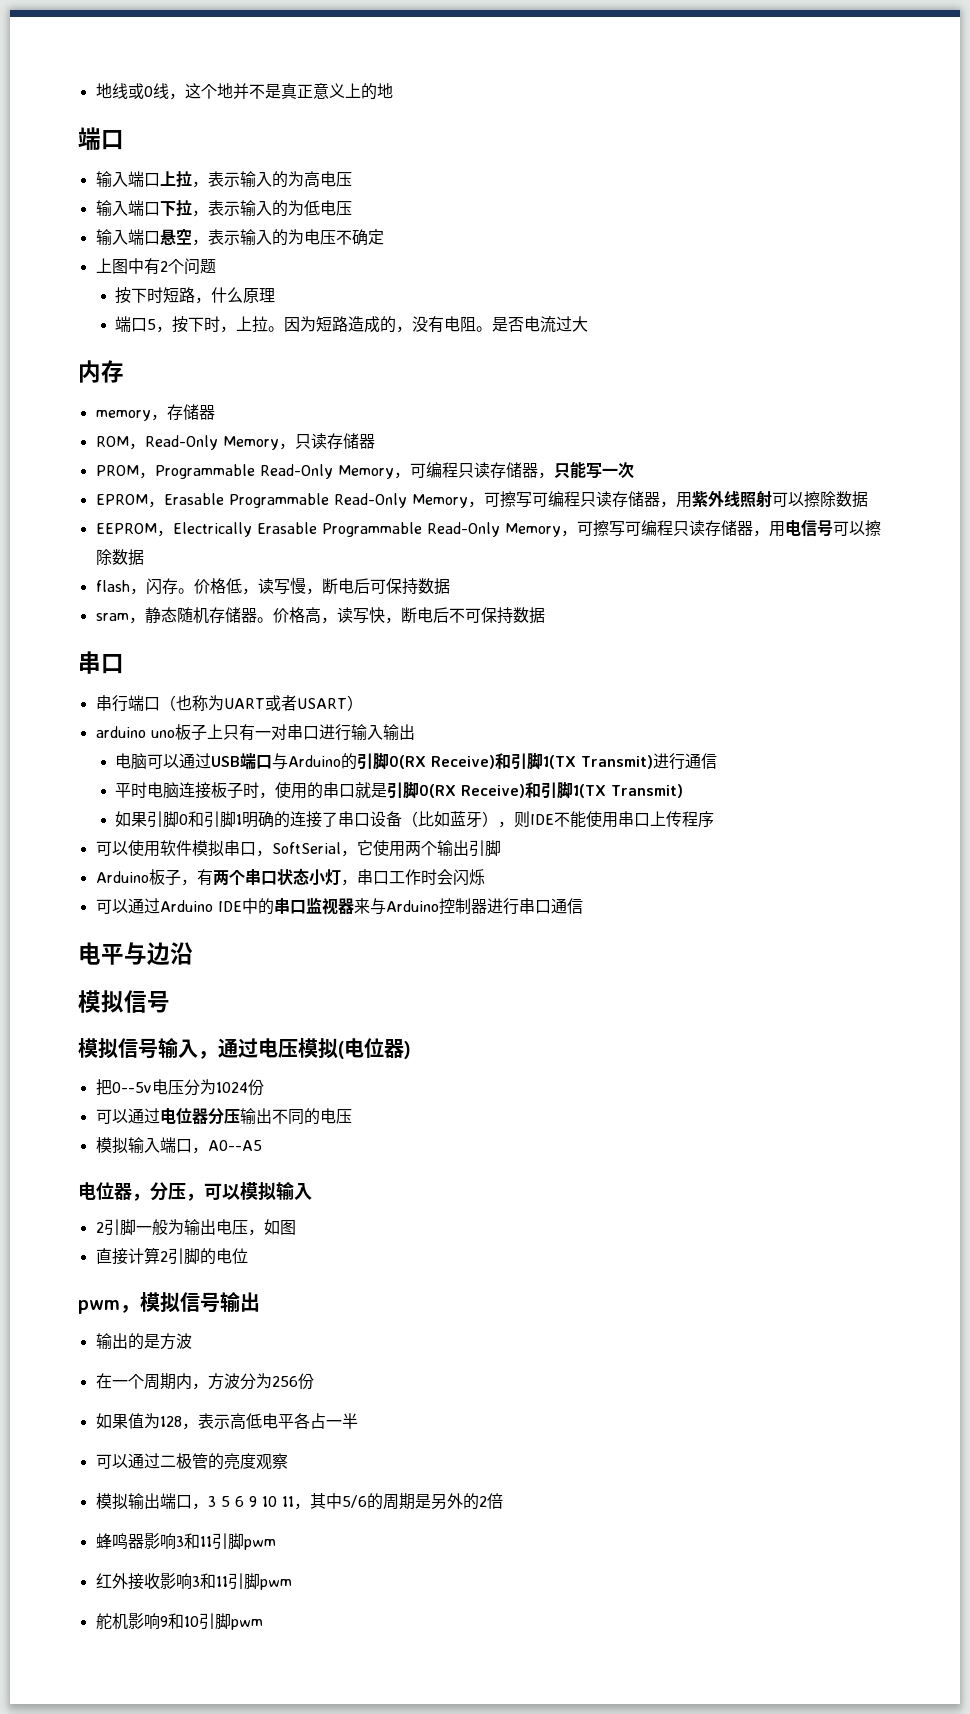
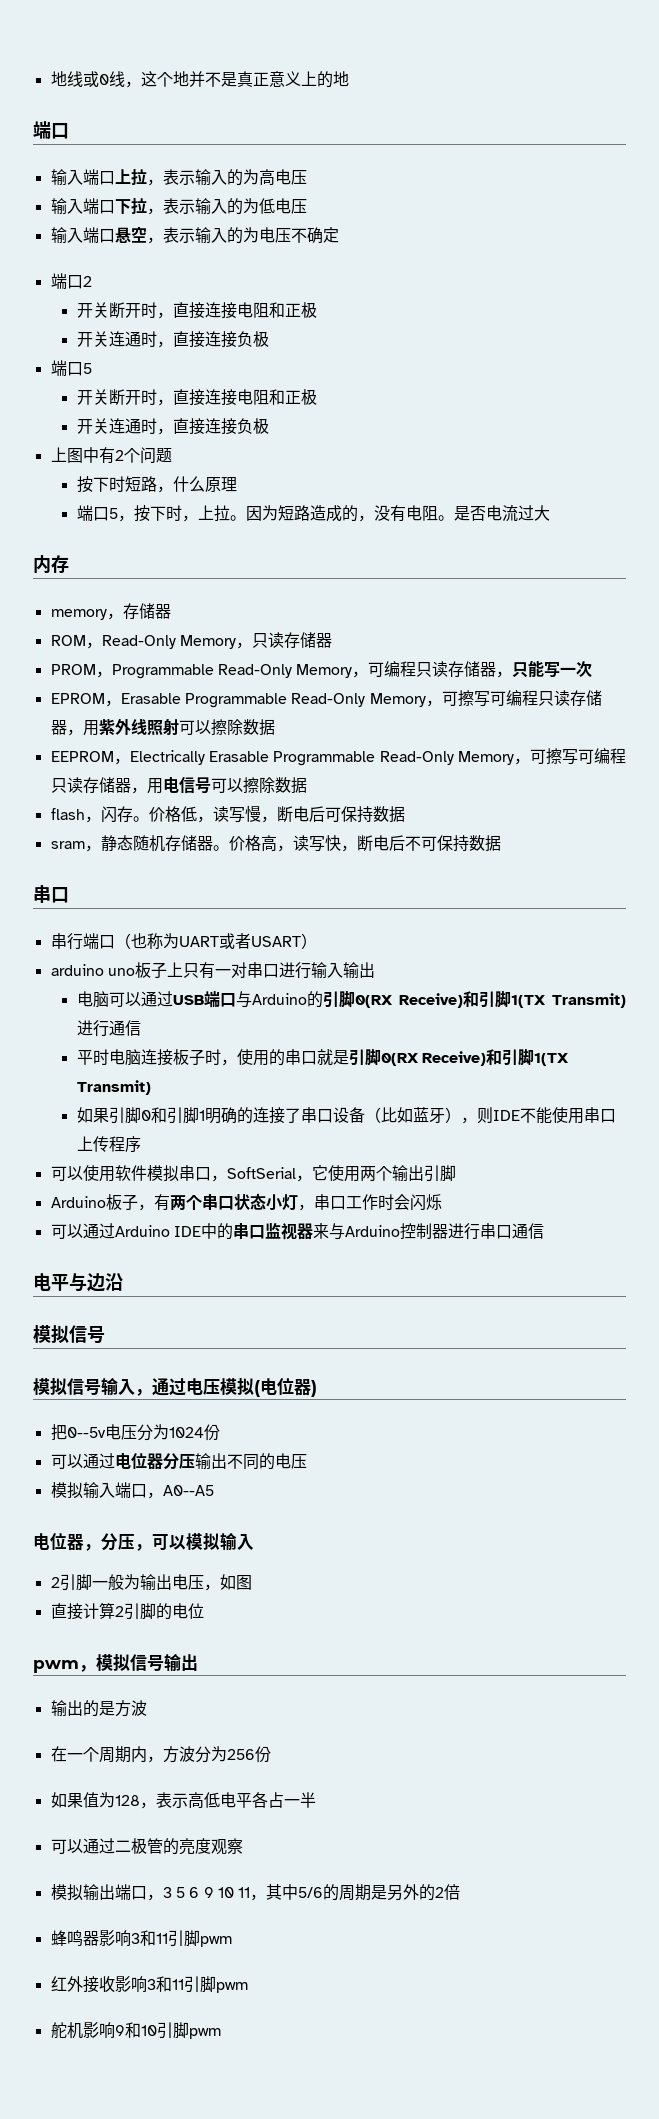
+ 端口2
+ 开关断开时，直接连接电阻和正极
+ 开关连通时，直接连接负极
+ 端口5
+ 开关断开时，直接连接电阻和正极
+ 开关连通时，直接连接负极

